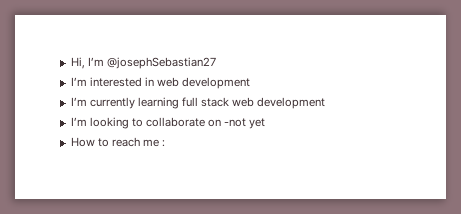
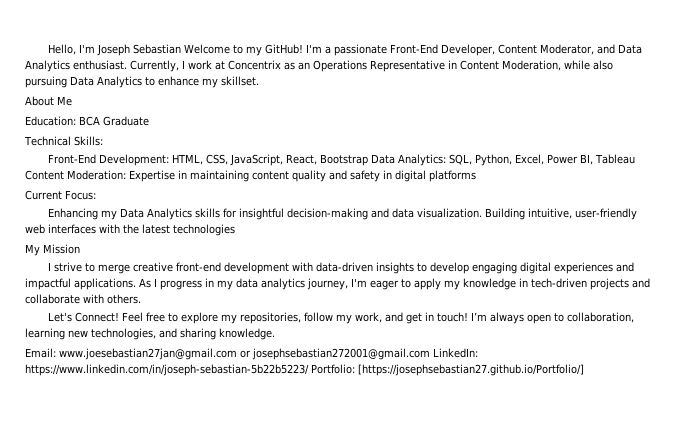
- Hi, I’m @josephSebastian27
- I’m interested in web development
- I’m currently learning full stack web development
- I’m looking to collaborate on -not yet
- How to reach me :
+ Hello, I'm Joseph Sebastian Welcome to my GitHub! I'm a passionate Front-End Developer, Content Moderator, and Data Analytics enthusiast. Currently, I work at Concentrix as an Operations Representative in Content Moderation, while also pursuing Data Analytics to enhance my skillset.
+ About Me
+ Education: BCA Graduate
+ Technical Skills:
+ Front-End Development: HTML, CSS, JavaScript, React, Bootstrap Data Analytics: SQL, Python, Excel, Power BI, Tableau Content Moderation: Expertise in maintaining content quality and safety in digital platforms
+ Current Focus:
+ Enhancing my Data Analytics skills for insightful decision-making and data visualization. Building intuitive, user-friendly web interfaces with the latest technologies
+ My Mission
+ I strive to merge creative front-end development with data-driven insights to develop engaging digital experiences and impactful applications. As I progress in my data analytics journey, I'm eager to apply my knowledge in tech-driven projects and collaborate with others.
+ Let's Connect! Feel free to explore my repositories, follow my work, and get in touch! I’m always open to collaboration, learning new technologies, and sharing knowledge.
+ Email: www.joesebastian27jan@gmail.com or josephsebastian272001@gmail.com LinkedIn: https://www.linkedin.com/in/joseph-sebastian-5b22b5223/ Portfolio: [https://josephsebastian27.github.io/Portfolio/]

